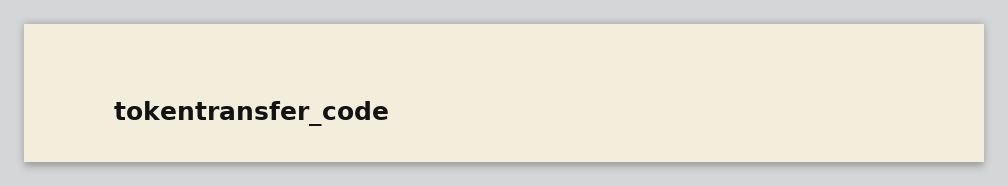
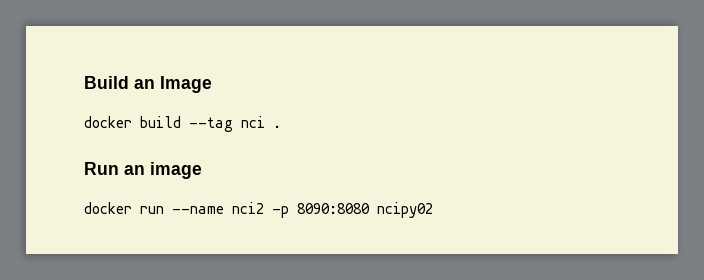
- tokentransfer_code
+ Build an Image
+ docker build --tag nci .
+ Run an image
+ docker run --name nci2 -p 8090:8080 ncipy02

